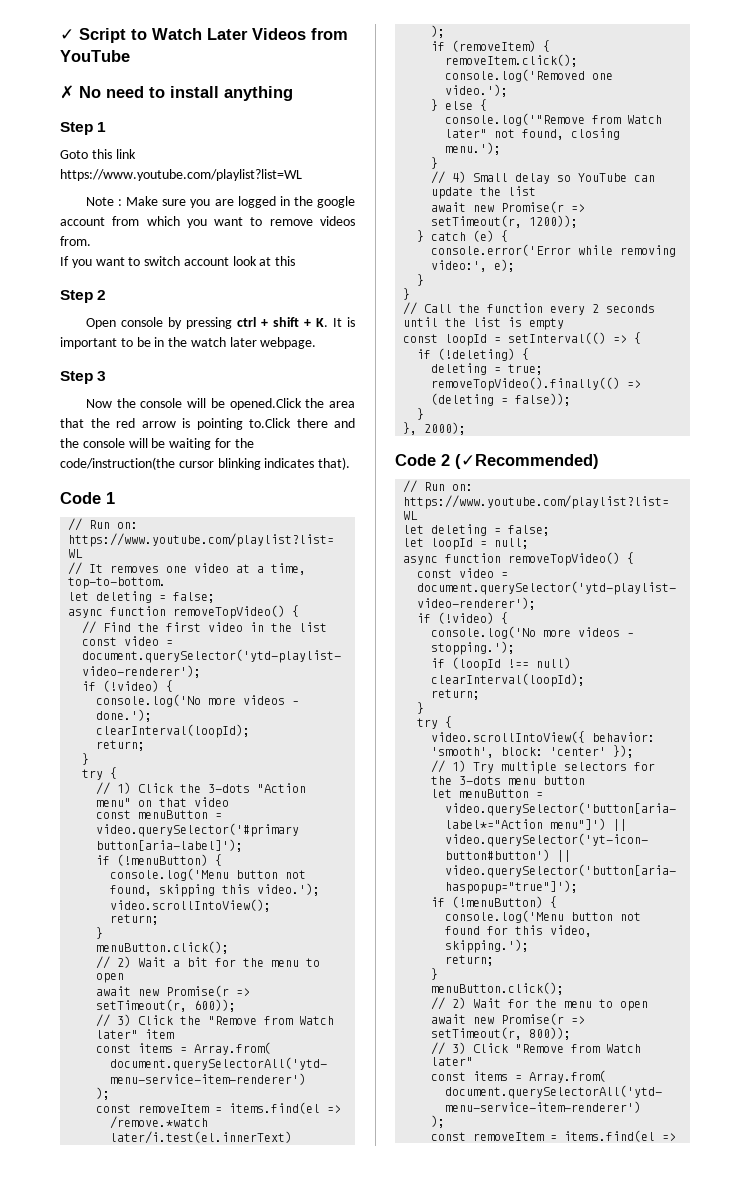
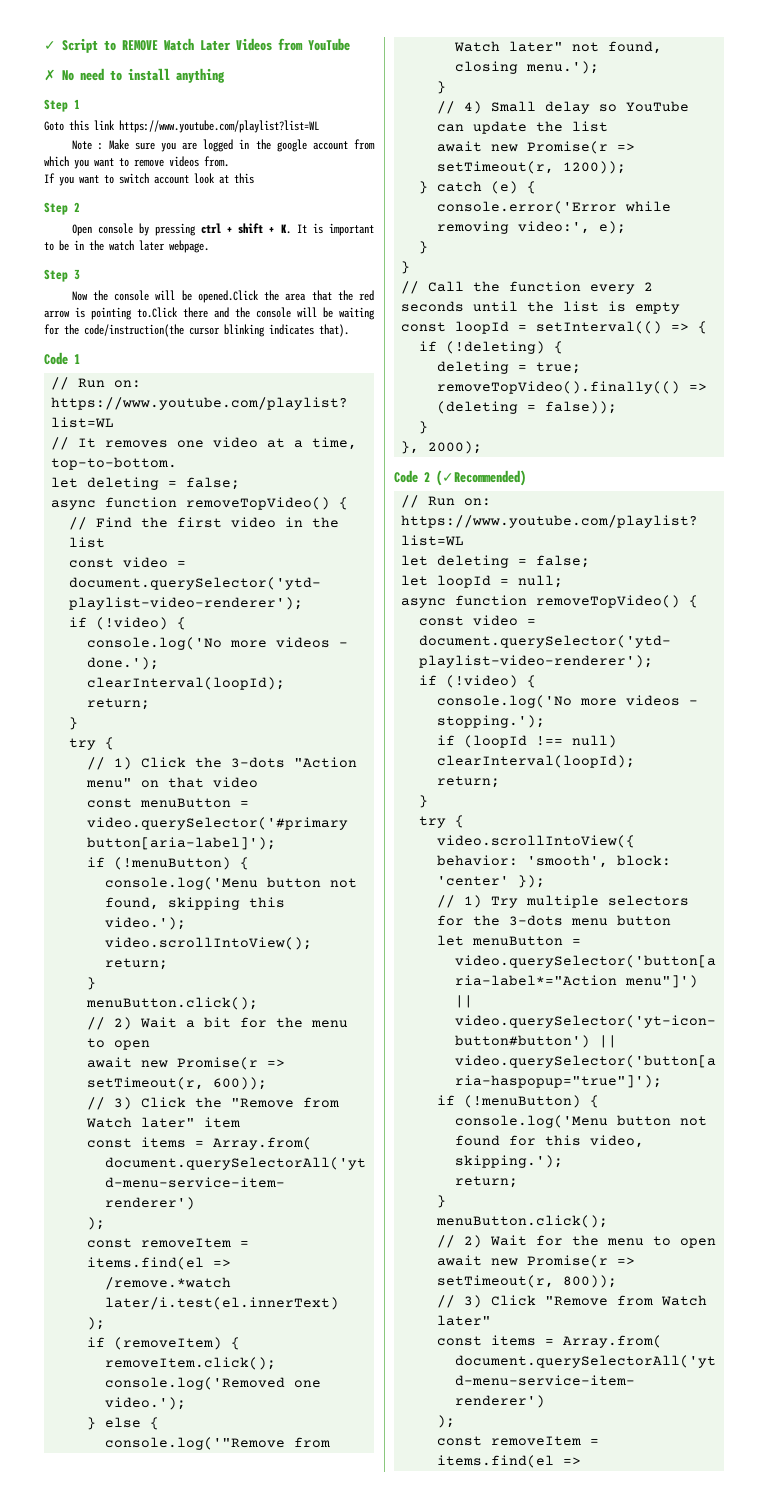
- ✓ Script to Watch Later Videos from YouTube
+ ✓ Script to REMOVE Watch Later Videos from YouTube

